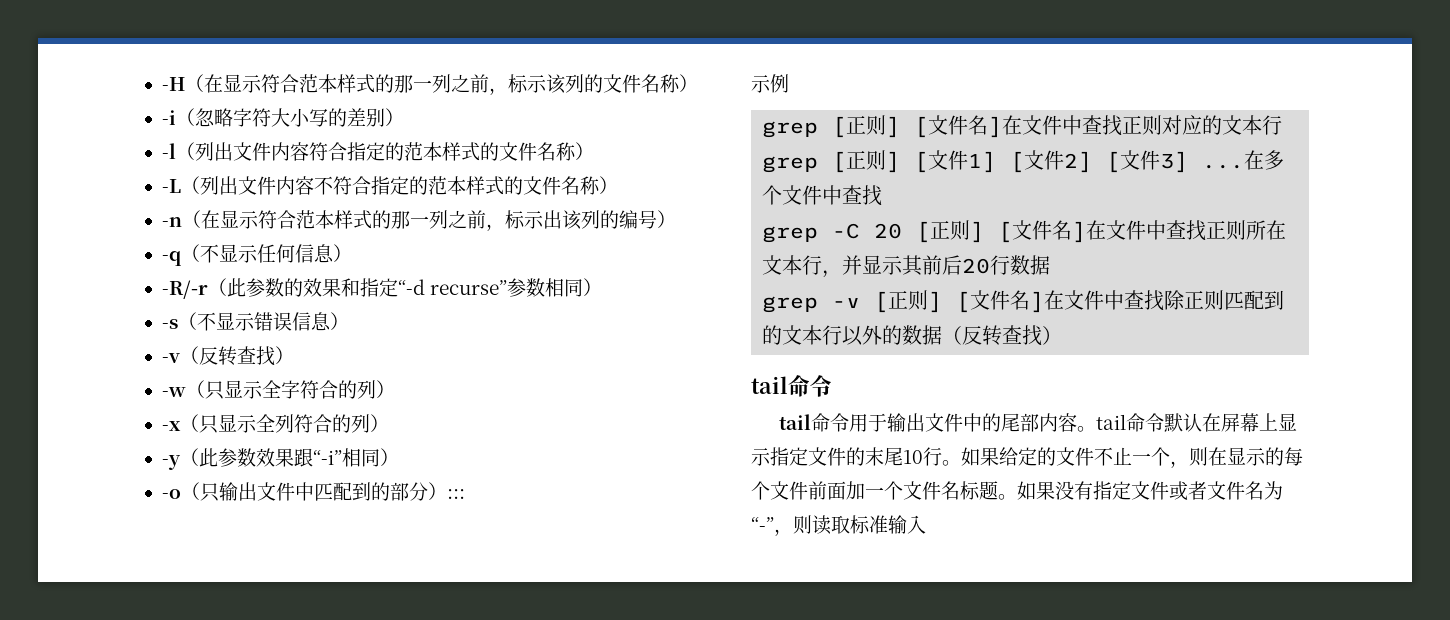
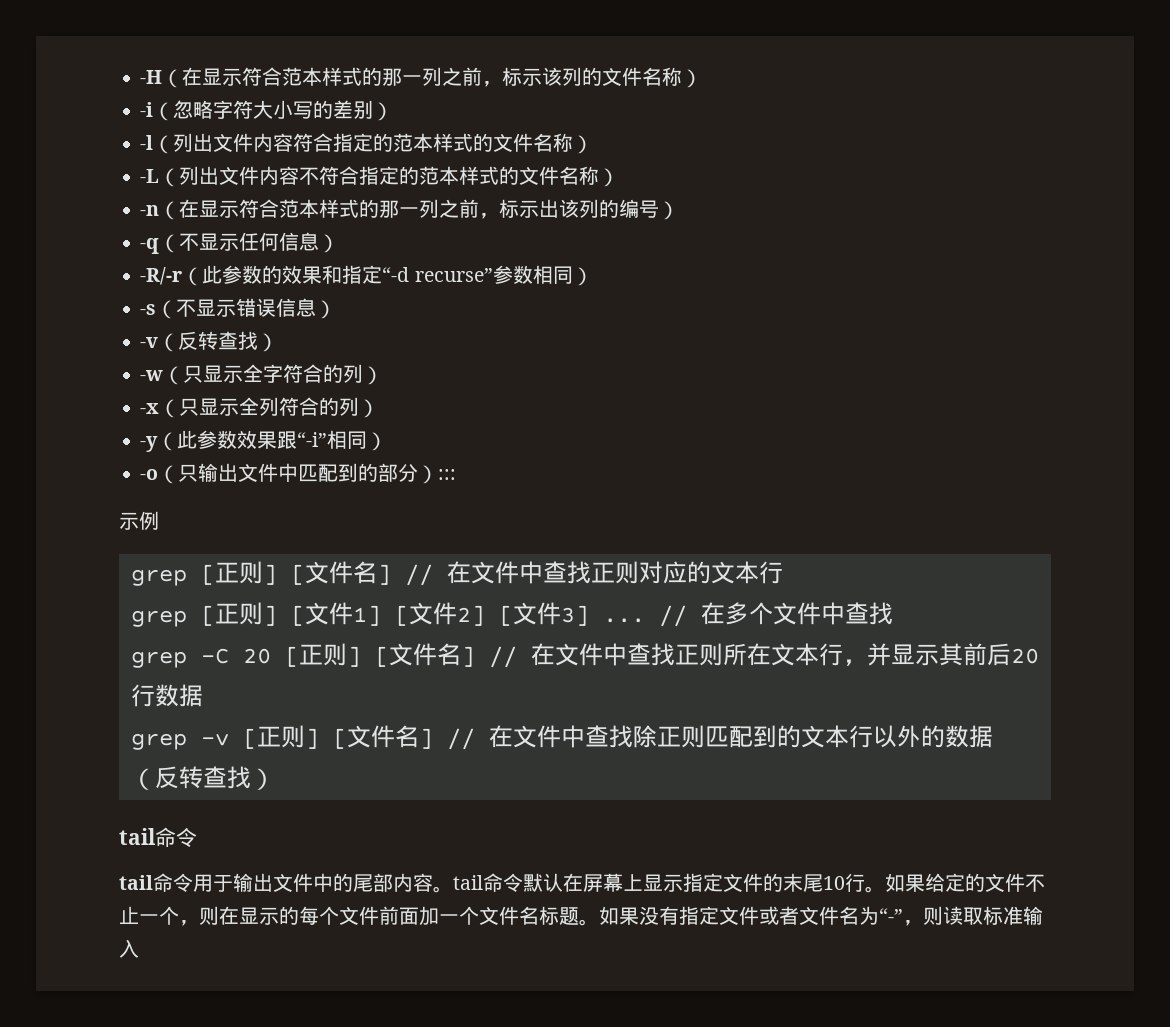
- grep [正则] [文件名]在文件中查找正则对应的文本行
+ grep [正则] [文件名] // 在文件中查找正则对应的文本行
- 在多个文件中查找
+ // 在多个文件中查找
- grep -C 20 [正则] [文件名]在文件中查找正则所在文本行，并显示其前后20行数据
+ grep -C 20 [正则] [文件名] // 在文件中查找正则所在文本行，并显示其前后20行数据
- grep -v [正则] [文件名]在文件中查找除正则匹配到的文本行以外的数据（反转查找）
+ grep -v [正则] [文件名] // 在文件中查找除正则匹配到的文本行以外的数据（反转查找）

